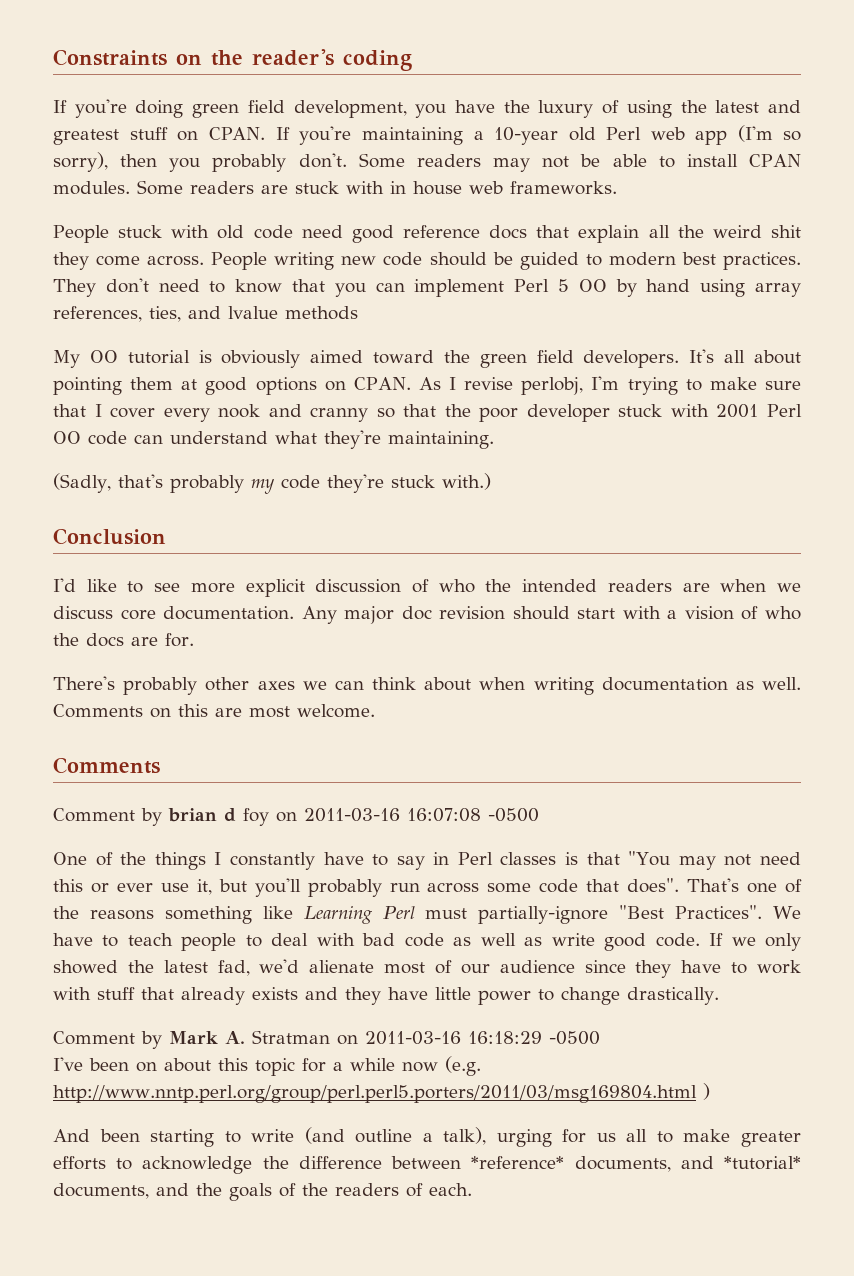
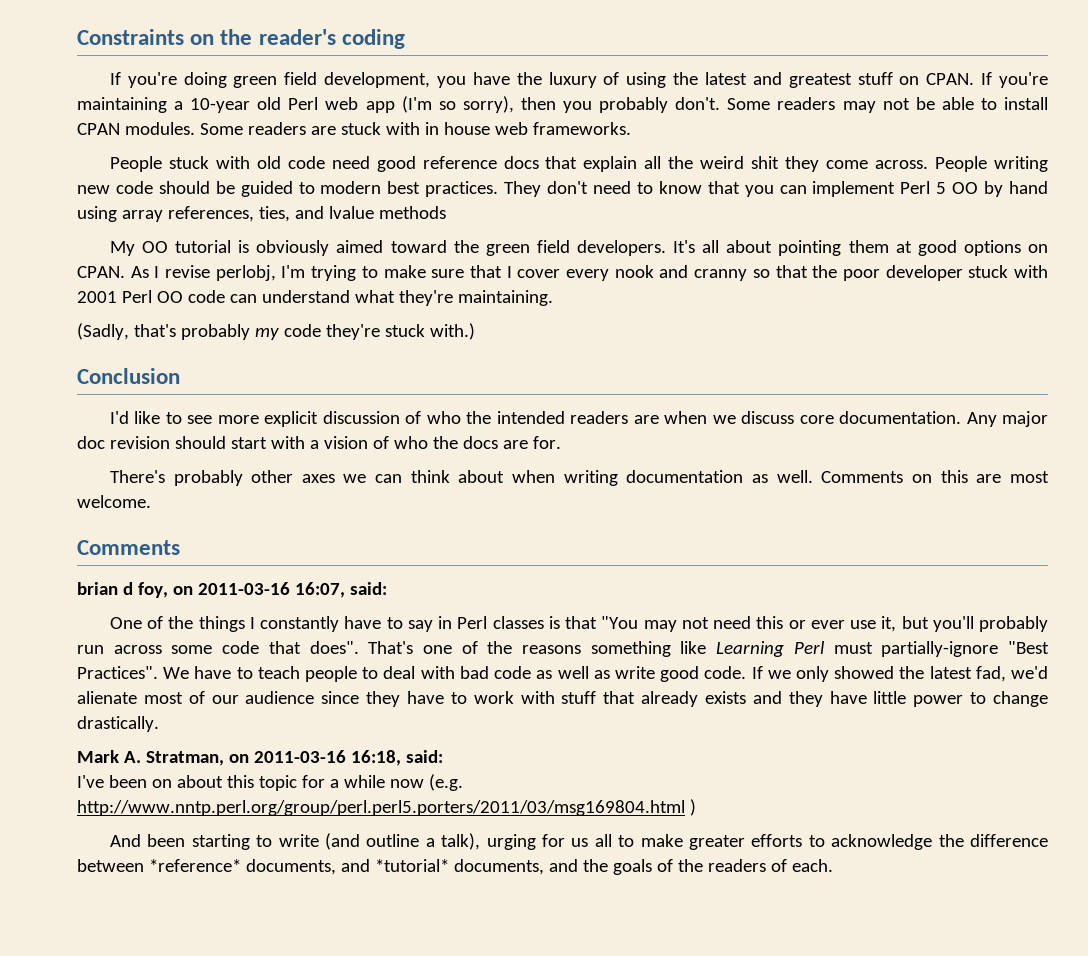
- Comment by brian d foy on 2011-03-16 16:07:08 -0500
+ brian d foy, on 2011-03-16 16:07, said:
- Comment by Mark A. Stratman on 2011-03-16 16:18:29 -0500
+ Mark A. Stratman, on 2011-03-16 16:18, said:

